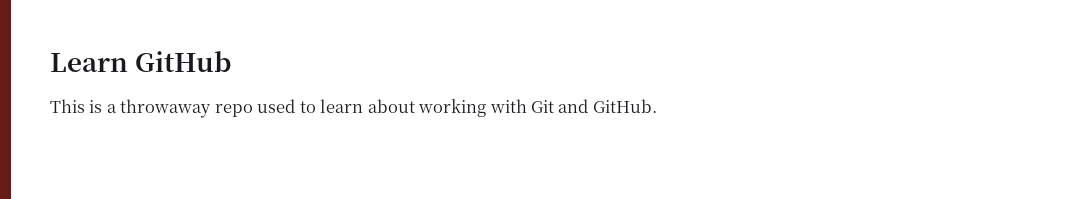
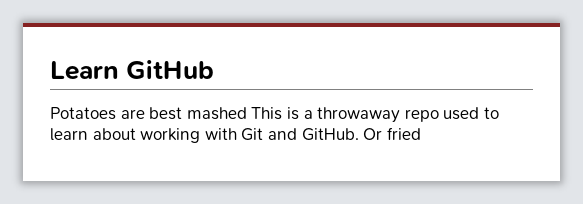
- This is a throwaway repo used to learn about working with Git and GitHub.
+ Potatoes are best mashed This is a throwaway repo used to learn about working with Git and GitHub.
+ Or fried

